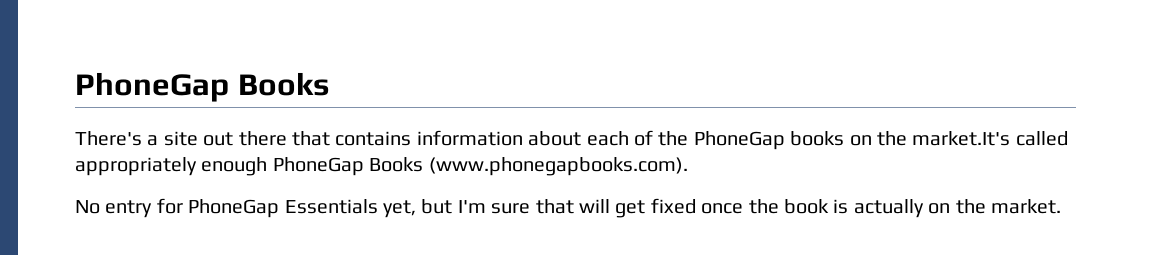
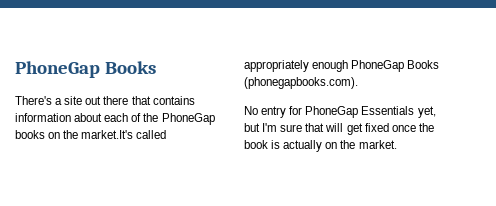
- There's a site out there that contains information about each of the PhoneGap books on the market.It's called appropriately enough PhoneGap Books (www.phonegapbooks.com).
+ There's a site out there that contains information about each of the PhoneGap books on the market.It's called appropriately enough PhoneGap Books (phonegapbooks.com).

